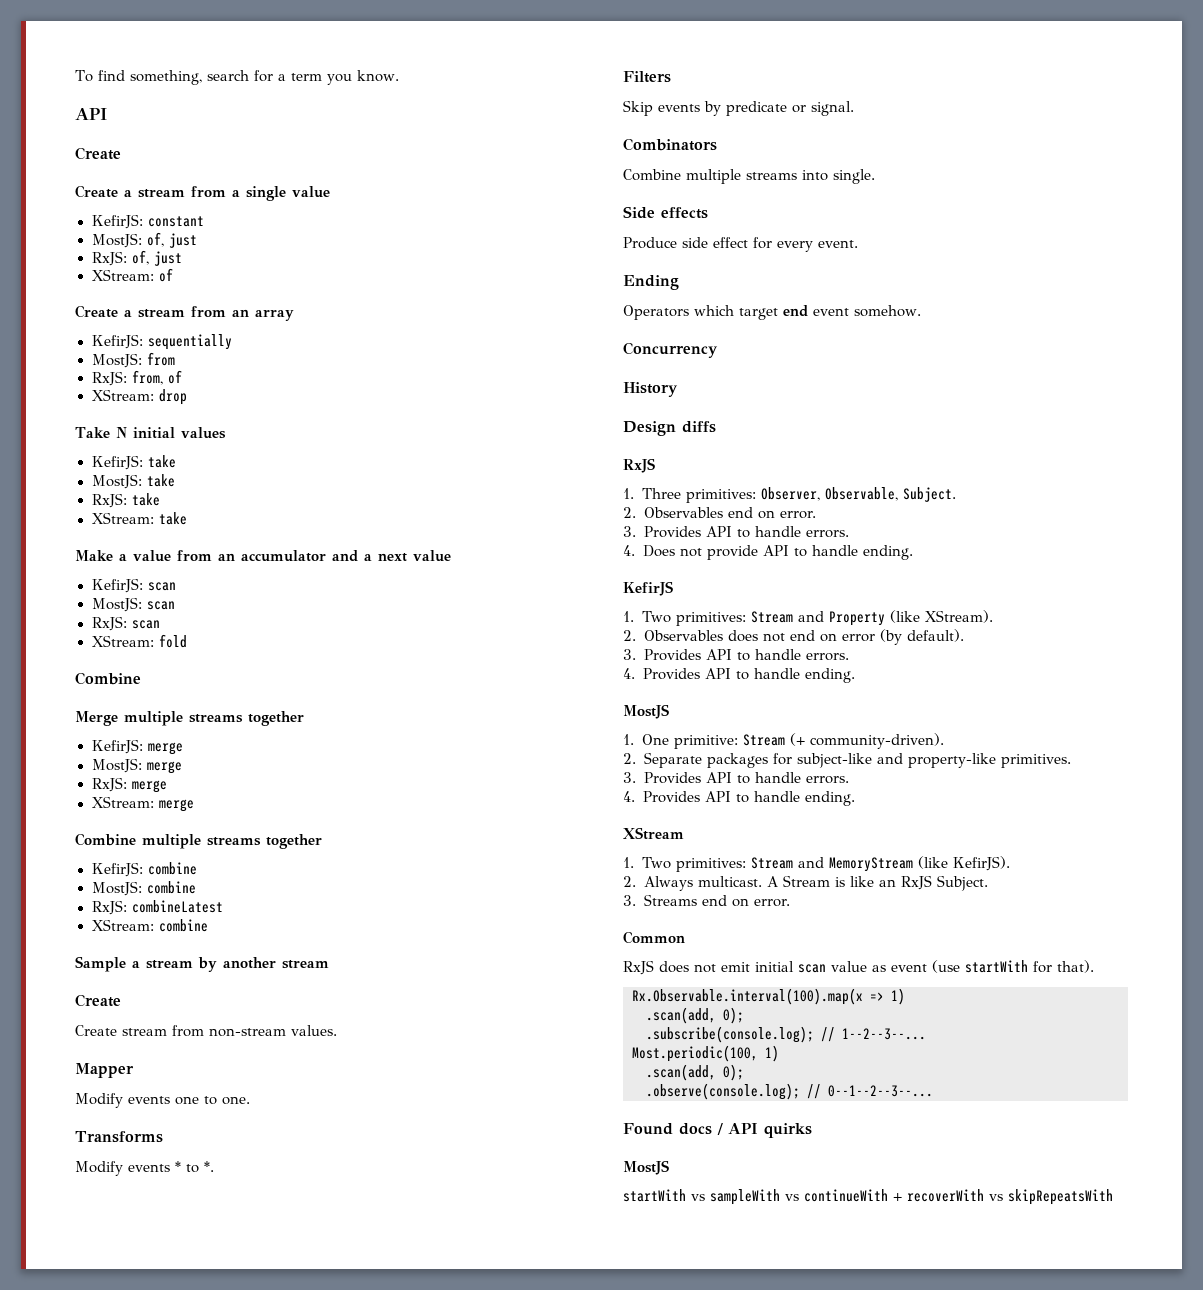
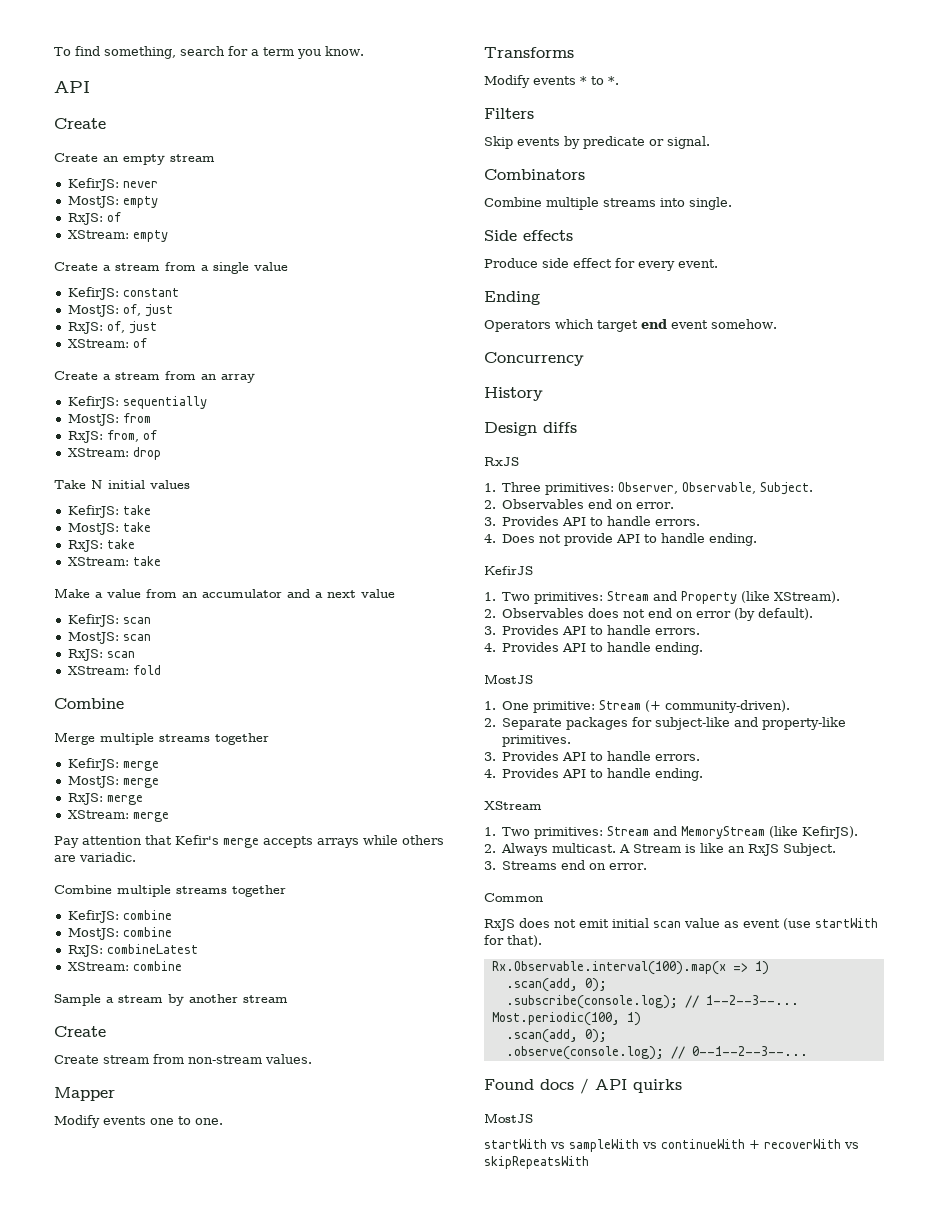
+ Create an empty stream
+ KefirJS: never
+ MostJS: empty
+ RxJS: of
+ XStream: empty
+ Pay attention that Kefir's merge accepts arrays while others are variadic.

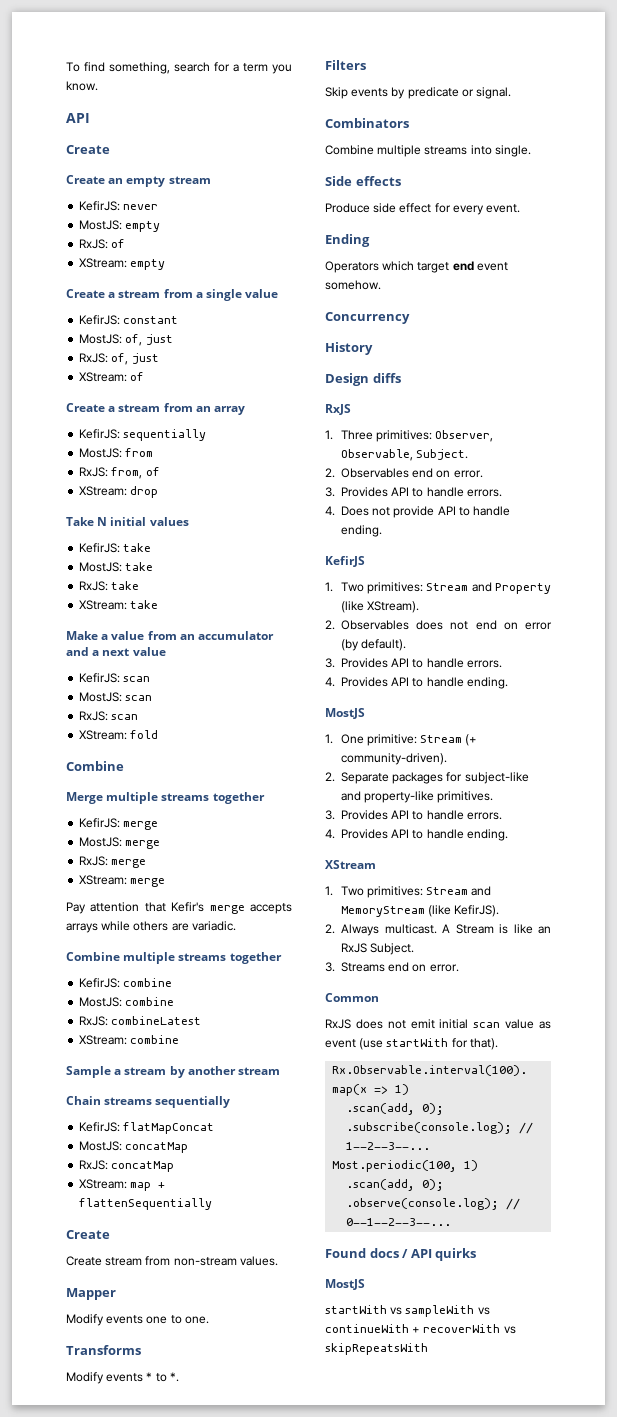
+ Chain streams sequentially
+ KefirJS: flatMapConcat
+ MostJS: concatMap
+ RxJS: concatMap
+ XStream: map + flattenSequentially

